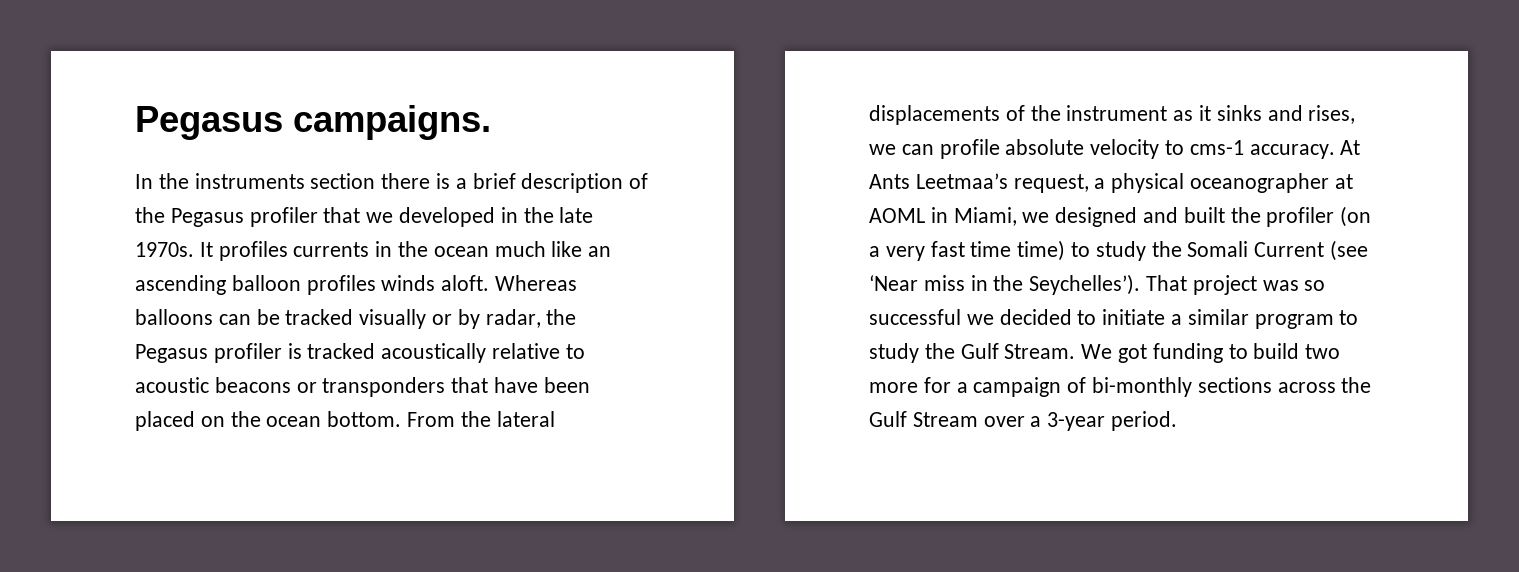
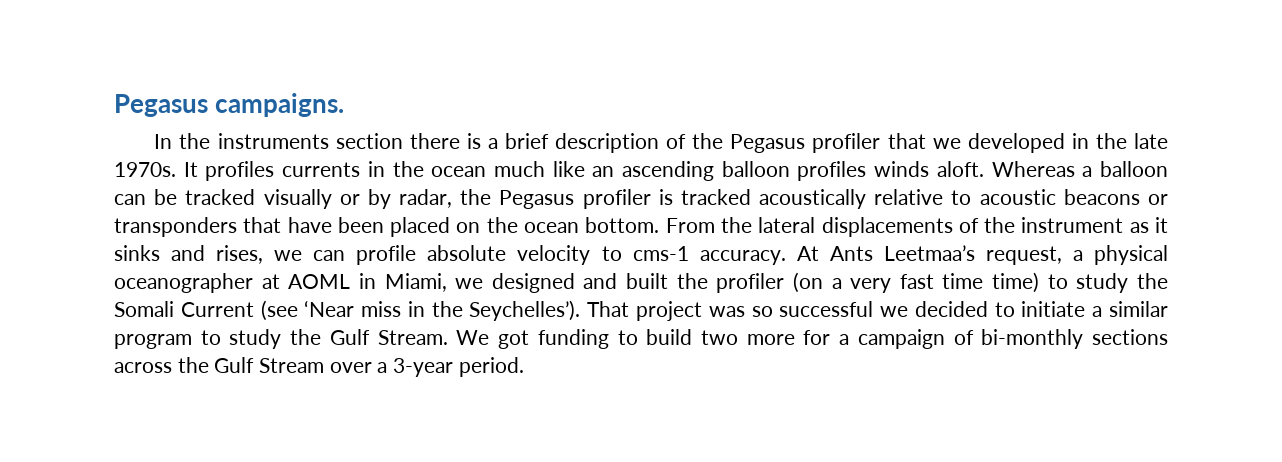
- Whereas balloons can be tracked visually or by radar, the Pegasus profiler is tracked acoustically relative to acoustic beacons or transponders that have been placed on the ocean bottom.
+ Whereas a balloon can be tracked visually or by radar, the Pegasus profiler is tracked acoustically relative to acoustic beacons or transponders that have been placed on the ocean bottom.

